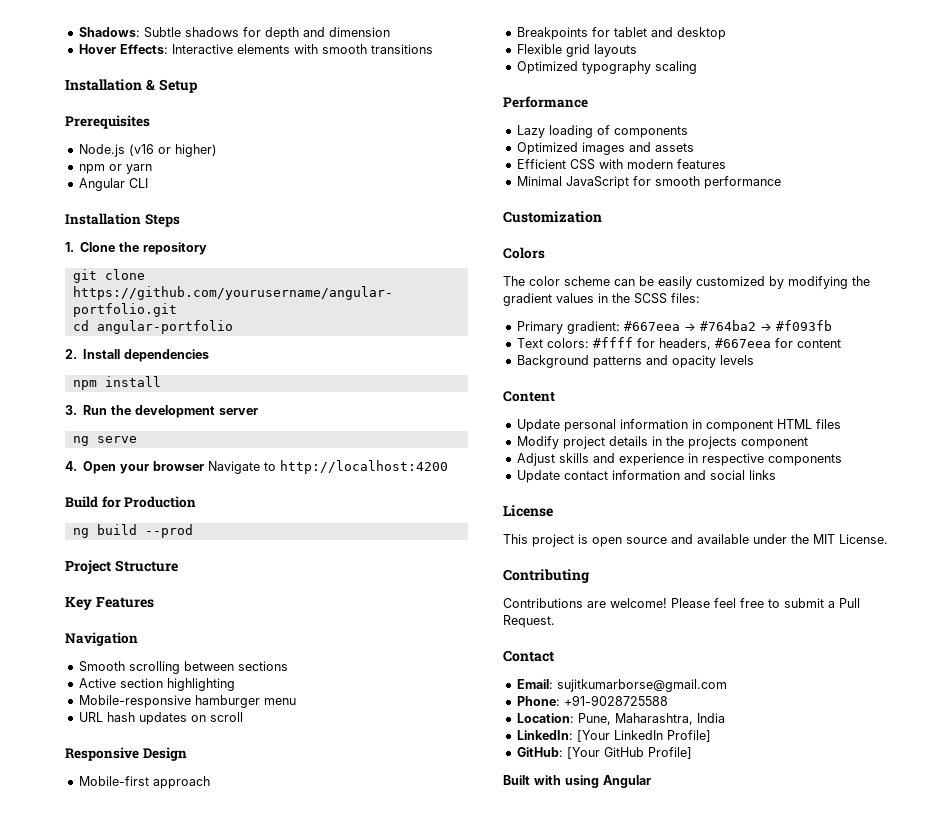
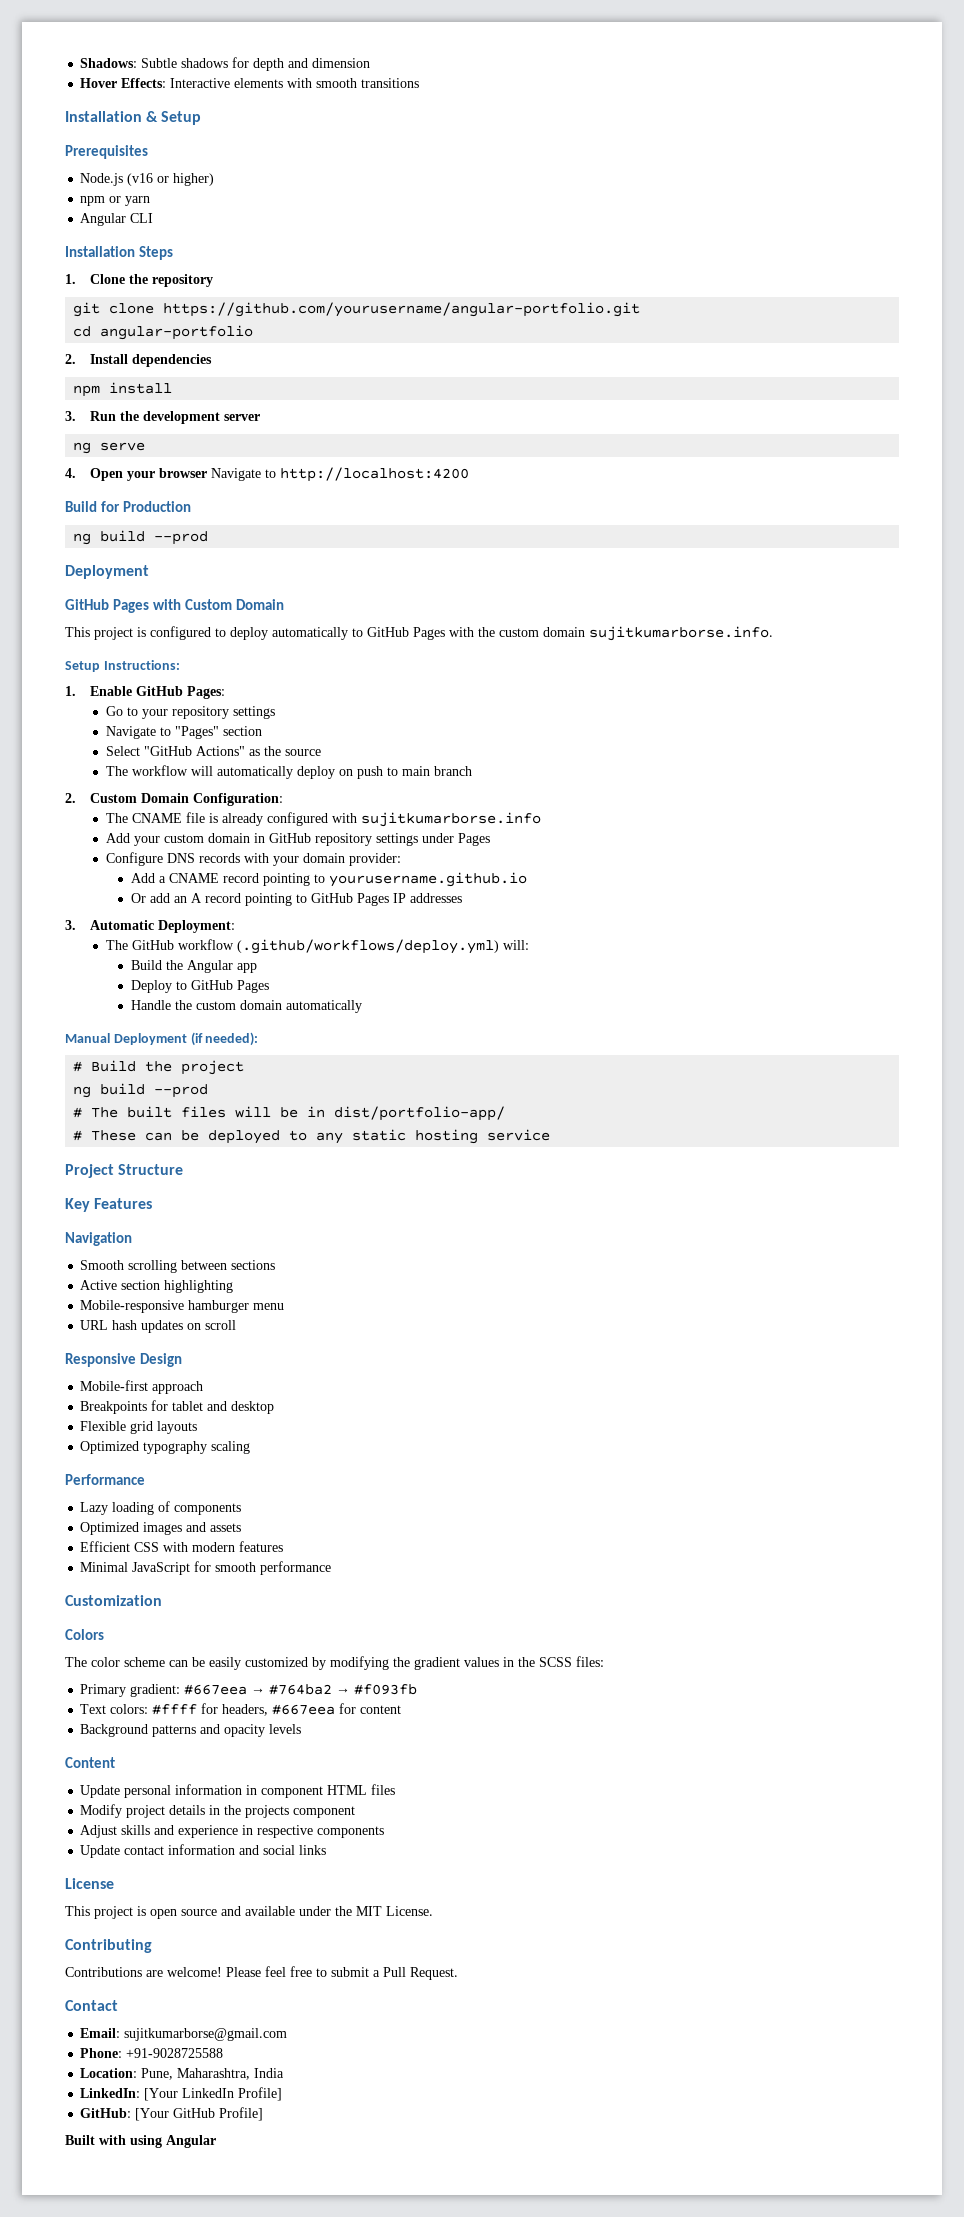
  Build for Production
  ng build --prod
+ Deployment
+ GitHub Pages with Custom Domain
+ This project is configured to deploy automatically to GitHub Pages with the custom domain sujitkumarborse.info.
+ Setup Instructions:
+ 1. Enable GitHub Pages:
+ Go to your repository settings
+ Navigate to "Pages" section
+ Select "GitHub Actions" as the source
+ The workflow will automatically deploy on push to main branch
+ 2. Custom Domain Configuration:
+ The CNAME file is already configured with sujitkumarborse.info
+ Add your custom domain in GitHub repository settings under Pages
+ Configure DNS records with your domain provider:
+ Add a CNAME record pointing to yourusername.github.io
+ Or add an A record pointing to GitHub Pages IP addresses
+ 3. Automatic Deployment:
+ The GitHub workflow (.github/workflows/deploy.yml) will:
+ Build the Angular app
+ Deploy to GitHub Pages
+ Handle the custom domain automatically
+ Manual Deployment (if needed):
+ # Build the project
+ ng build --prod
+ # The built files will be in dist/portfolio-app/
+ # These can be deployed to any static hosting service

